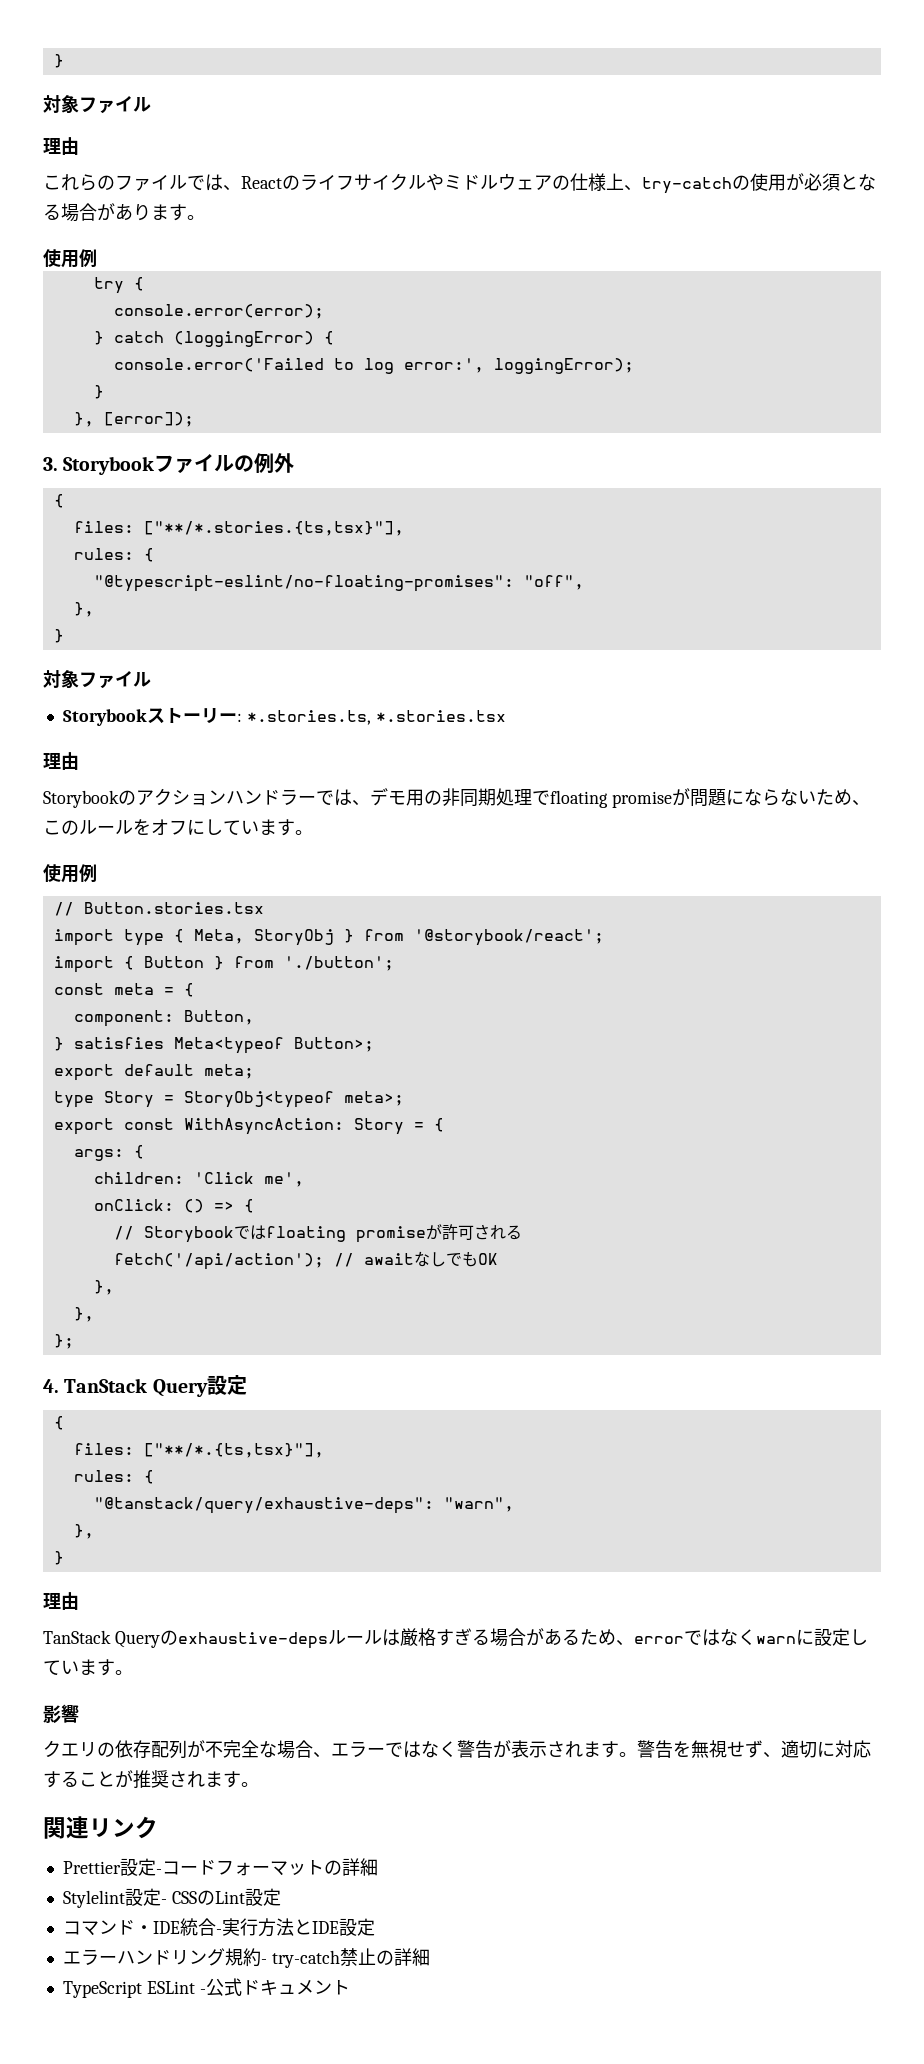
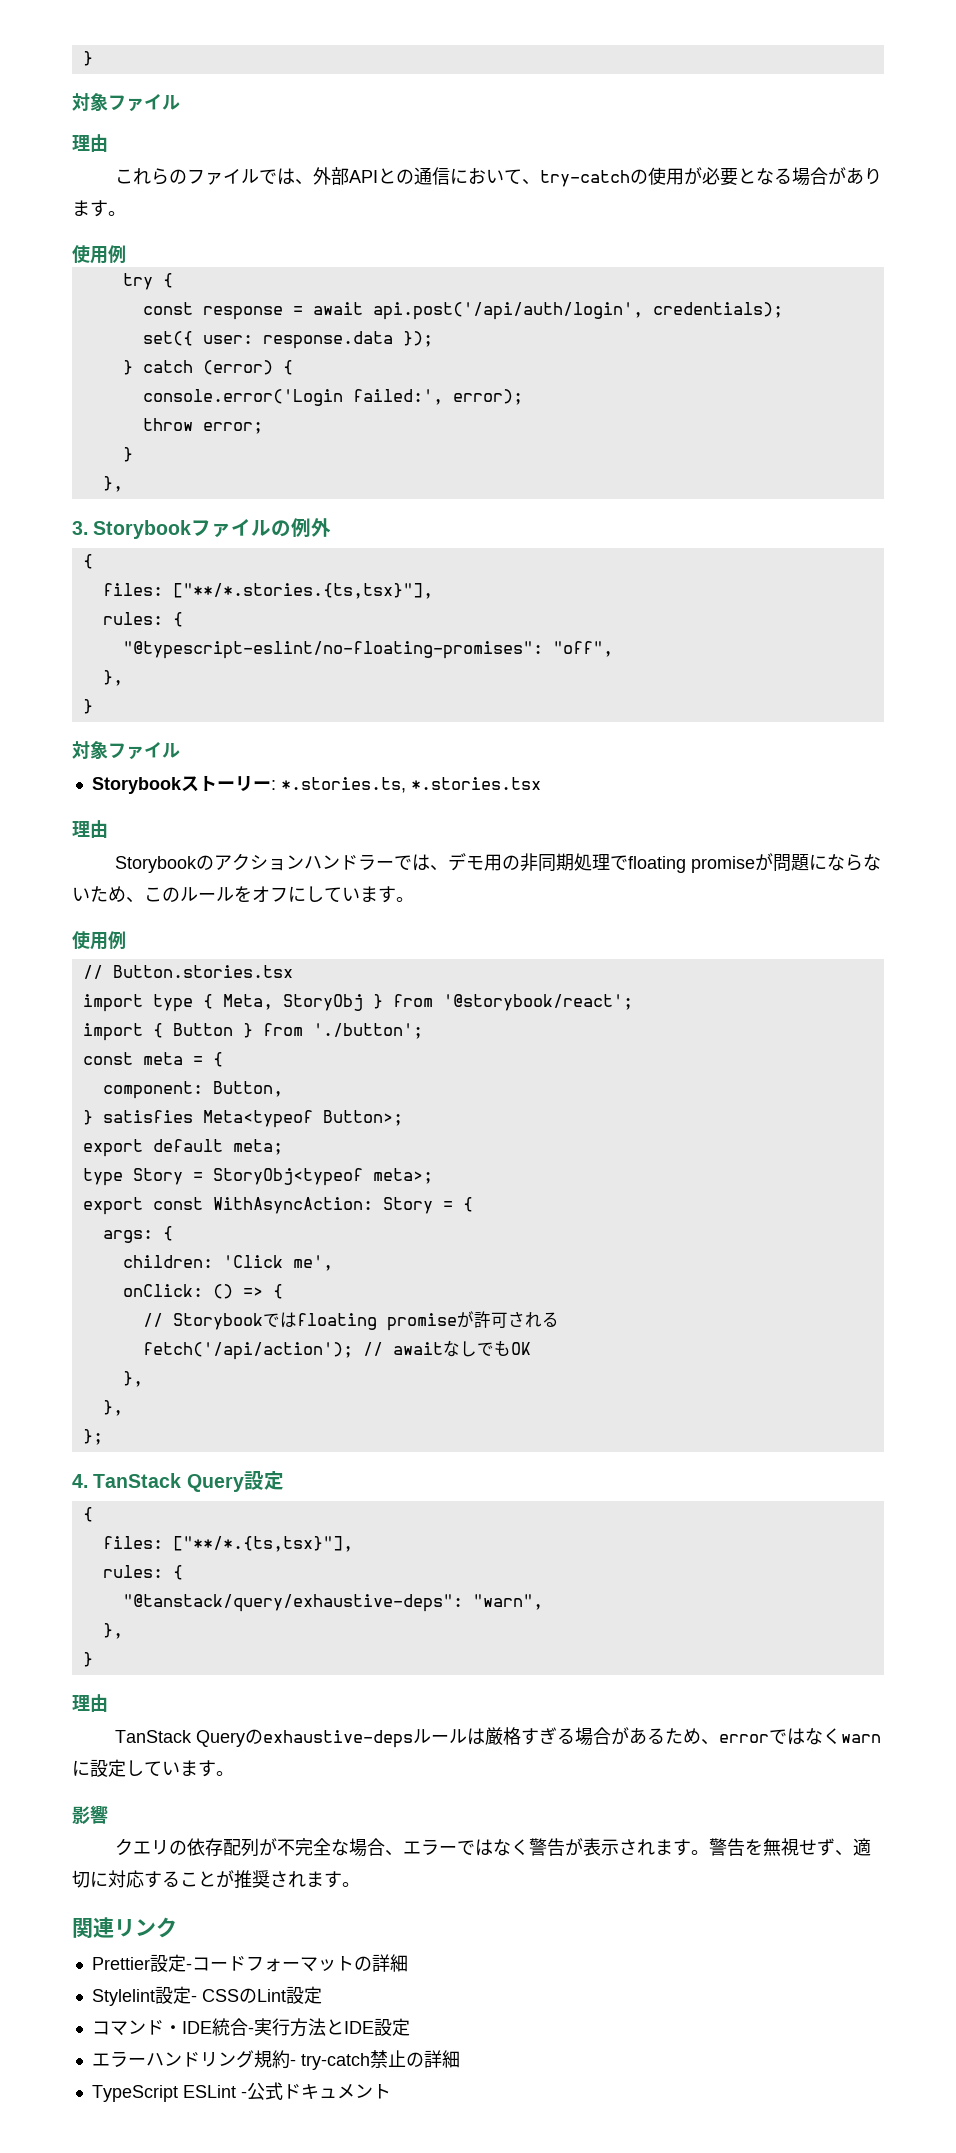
- これらのファイルでは、Reactのライフサイクルやミドルウェアの仕様上、try-catchの使用が必須となる場合があります。
+ これらのファイルでは、外部APIとの通信において、try-catchの使用が必要となる場合があります。
- console.error(error);
+ const response = await api.post('/api/auth/login', credentials);
+ set({ user: response.data });
- } catch (loggingError) {
- console.error('Failed to log error:', loggingError);
+ } catch (error) {
+ console.error('Login failed:', error);
+ throw error;
  }
- }, [error]);
+ },

